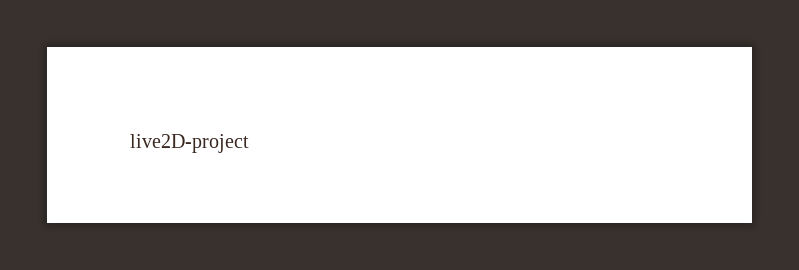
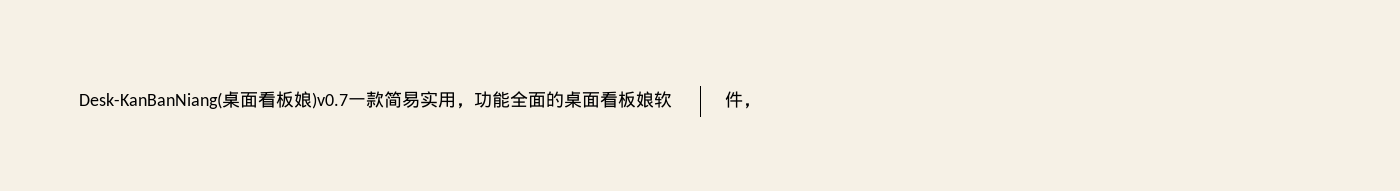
- live2D-project
+ Desk-KanBanNiang(桌面看板娘)v0.7一款简易实用，功能全面的桌面看板娘软件，

